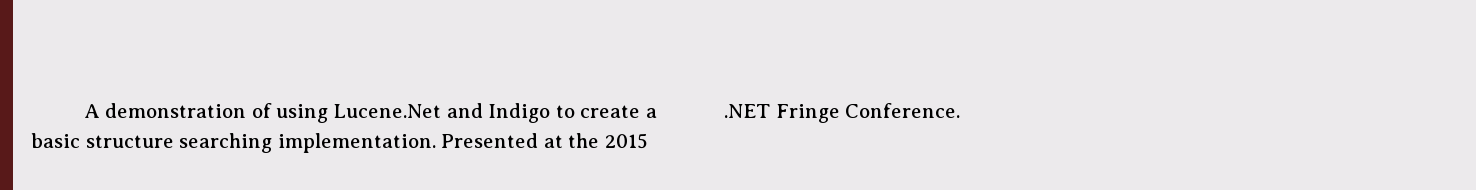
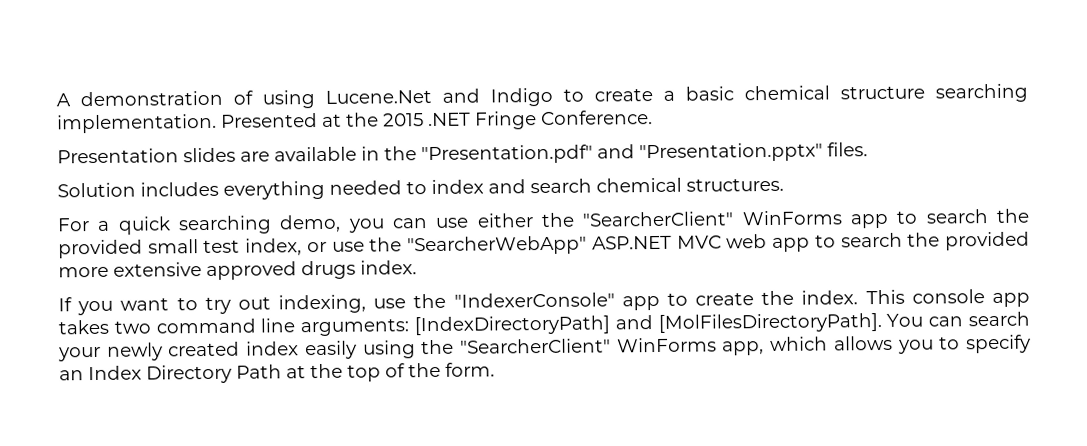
- A demonstration of using Lucene.Net and Indigo to create a basic structure searching implementation.
+ A demonstration of using Lucene.Net and Indigo to create a basic chemical structure searching implementation.
+ Presentation slides are available in the "Presentation.pdf" and "Presentation.pptx" files.
+ Solution includes everything needed to index and search chemical structures.
+ For a quick searching demo, you can use either the "SearcherClient" WinForms app to search the provided small test index, or use the "SearcherWebApp" ASP.NET MVC web app to search the provided more extensive approved drugs index.
+ If you want to try out indexing, use the "IndexerConsole" app to create the index. This console app takes two command line arguments: [IndexDirectoryPath] and [MolFilesDirectoryPath]. You can search your newly created index easily using the "SearcherClient" WinForms app, which allows you to specify an Index Directory Path at the top of the form.

